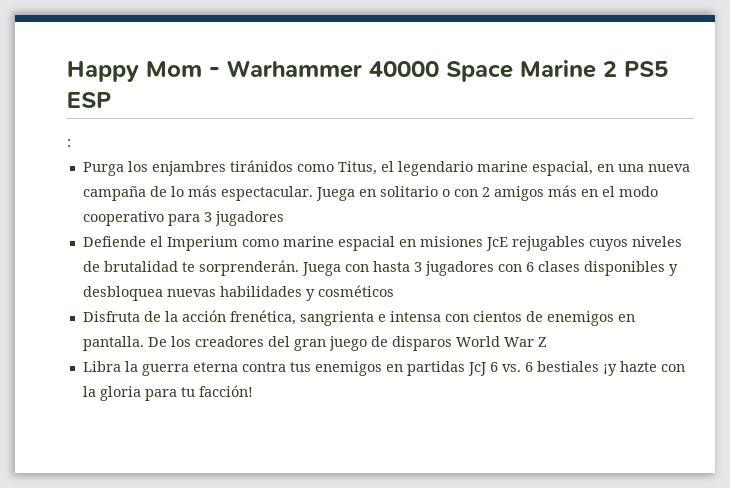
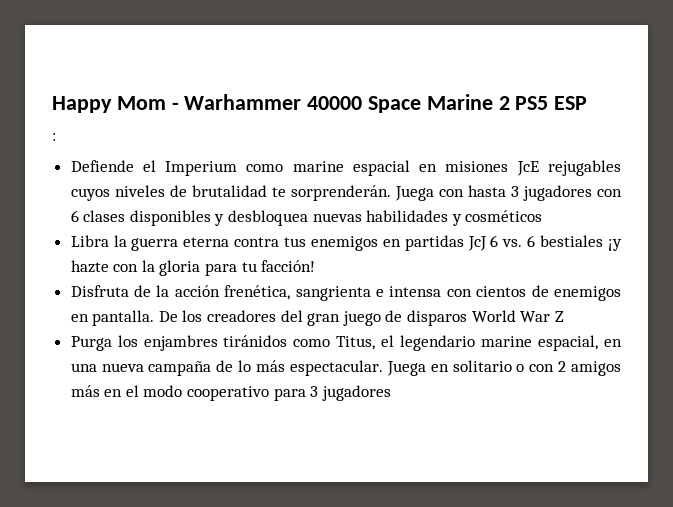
+ Defiende el Imperium como marine espacial en misiones JcE rejugables cuyos niveles de brutalidad te sorprenderán. Juega con hasta 3 jugadores con 6 clases disponibles y desbloquea nuevas habilidades y cosméticos
+ Libra la guerra eterna contra tus enemigos en partidas JcJ 6 vs. 6 bestiales ¡y hazte con la gloria para tu facción!
+ Disfruta de la acción frenética, sangrienta e intensa con cientos de enemigos en pantalla. De los creadores del gran juego de disparos World War Z
- Defiende el Imperium como marine espacial en misiones JcE rejugables cuyos niveles de brutalidad te sorprenderán. Juega con hasta 3 jugadores con 6 clases disponibles y desbloquea nuevas habilidades y cosméticos
- Disfruta de la acción frenética, sangrienta e intensa con cientos de enemigos en pantalla. De los creadores del gran juego de disparos World War Z
- Libra la guerra eterna contra tus enemigos en partidas JcJ 6 vs. 6 bestiales ¡y hazte con la gloria para tu facción!

